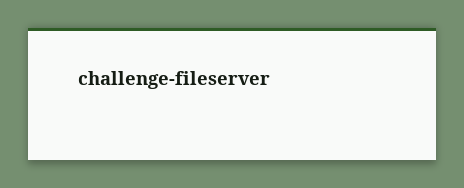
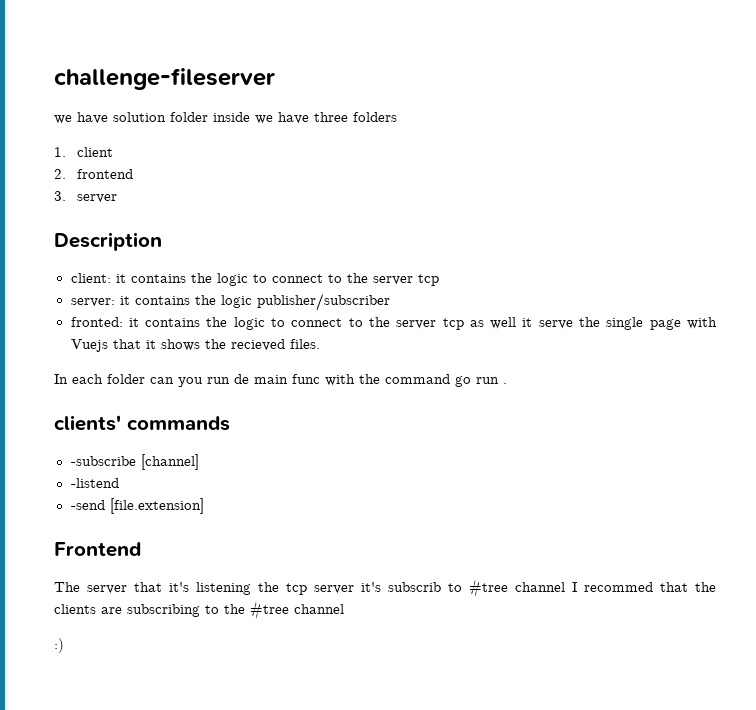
+ we have solution folder inside we have three folders
+ 1. client
+ 2. frontend
+ 3. server
+ Description
+ client: it contains the logic to connect to the server tcp
+ server: it contains the logic publisher/subscriber
+ fronted: it contains the logic to connect to the server tcp as well it serve the single page with Vuejs that it shows the recieved files.
+ In each folder can you run de main func with the command go run .
+ clients' commands
+ -subscribe [channel]
+ -listend
+ -send [file.extension]
+ Frontend
+ The server that it's listening the tcp server it's subscrib to #tree channel I recommed that the clients are subscribing to the #tree channel
+ :)

